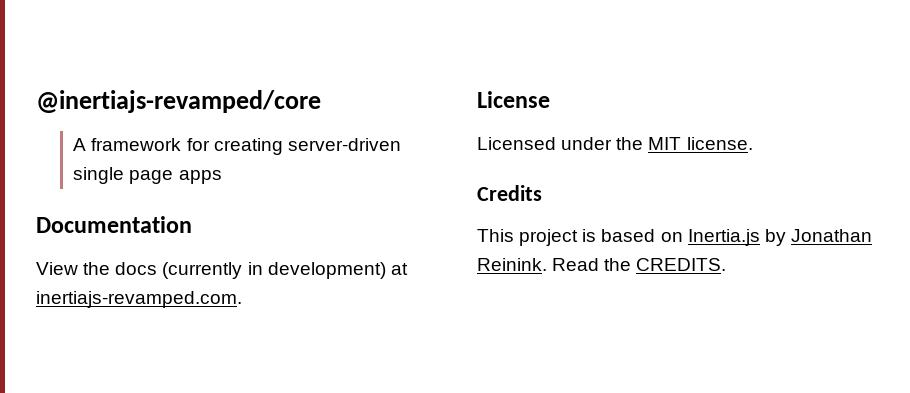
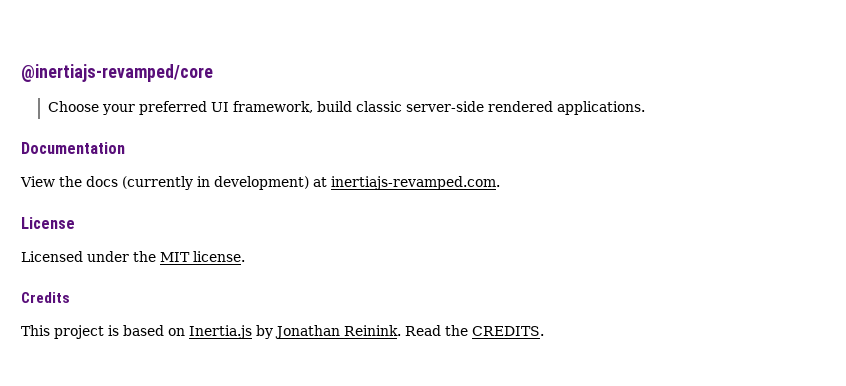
- A framework for creating server-driven single page apps
+ Choose your preferred UI framework, build classic server-side rendered applications.

